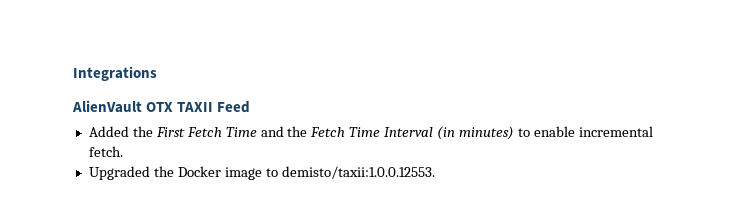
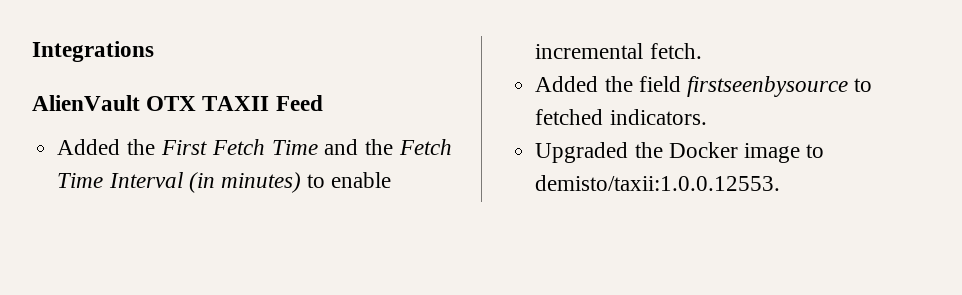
+ Added the field firstseenbysource to fetched indicators.

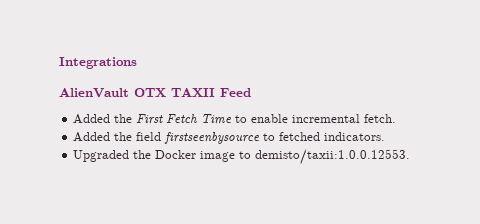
- Added the First Fetch Time and the Fetch Time Interval (in minutes) to enable incremental fetch.
+ Added the First Fetch Time to enable incremental fetch.

